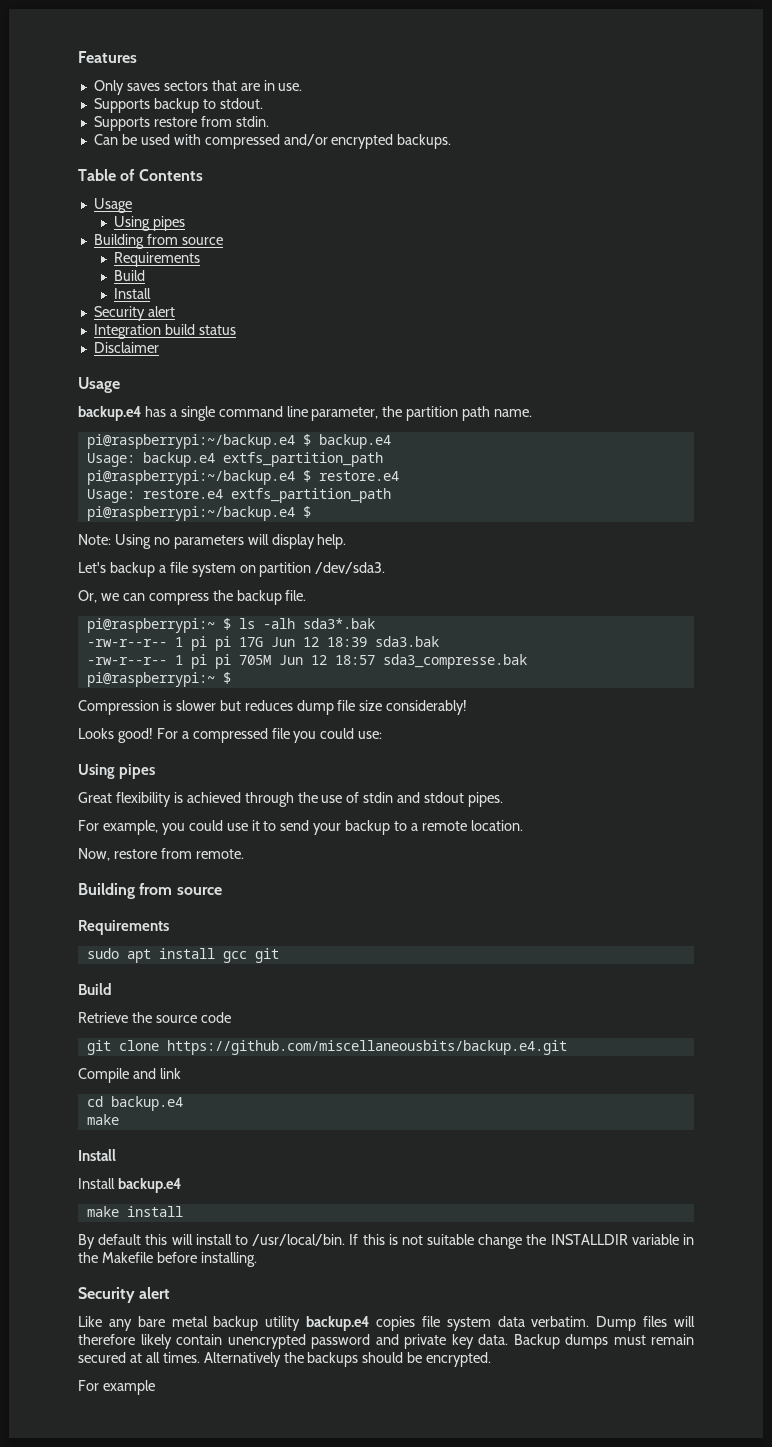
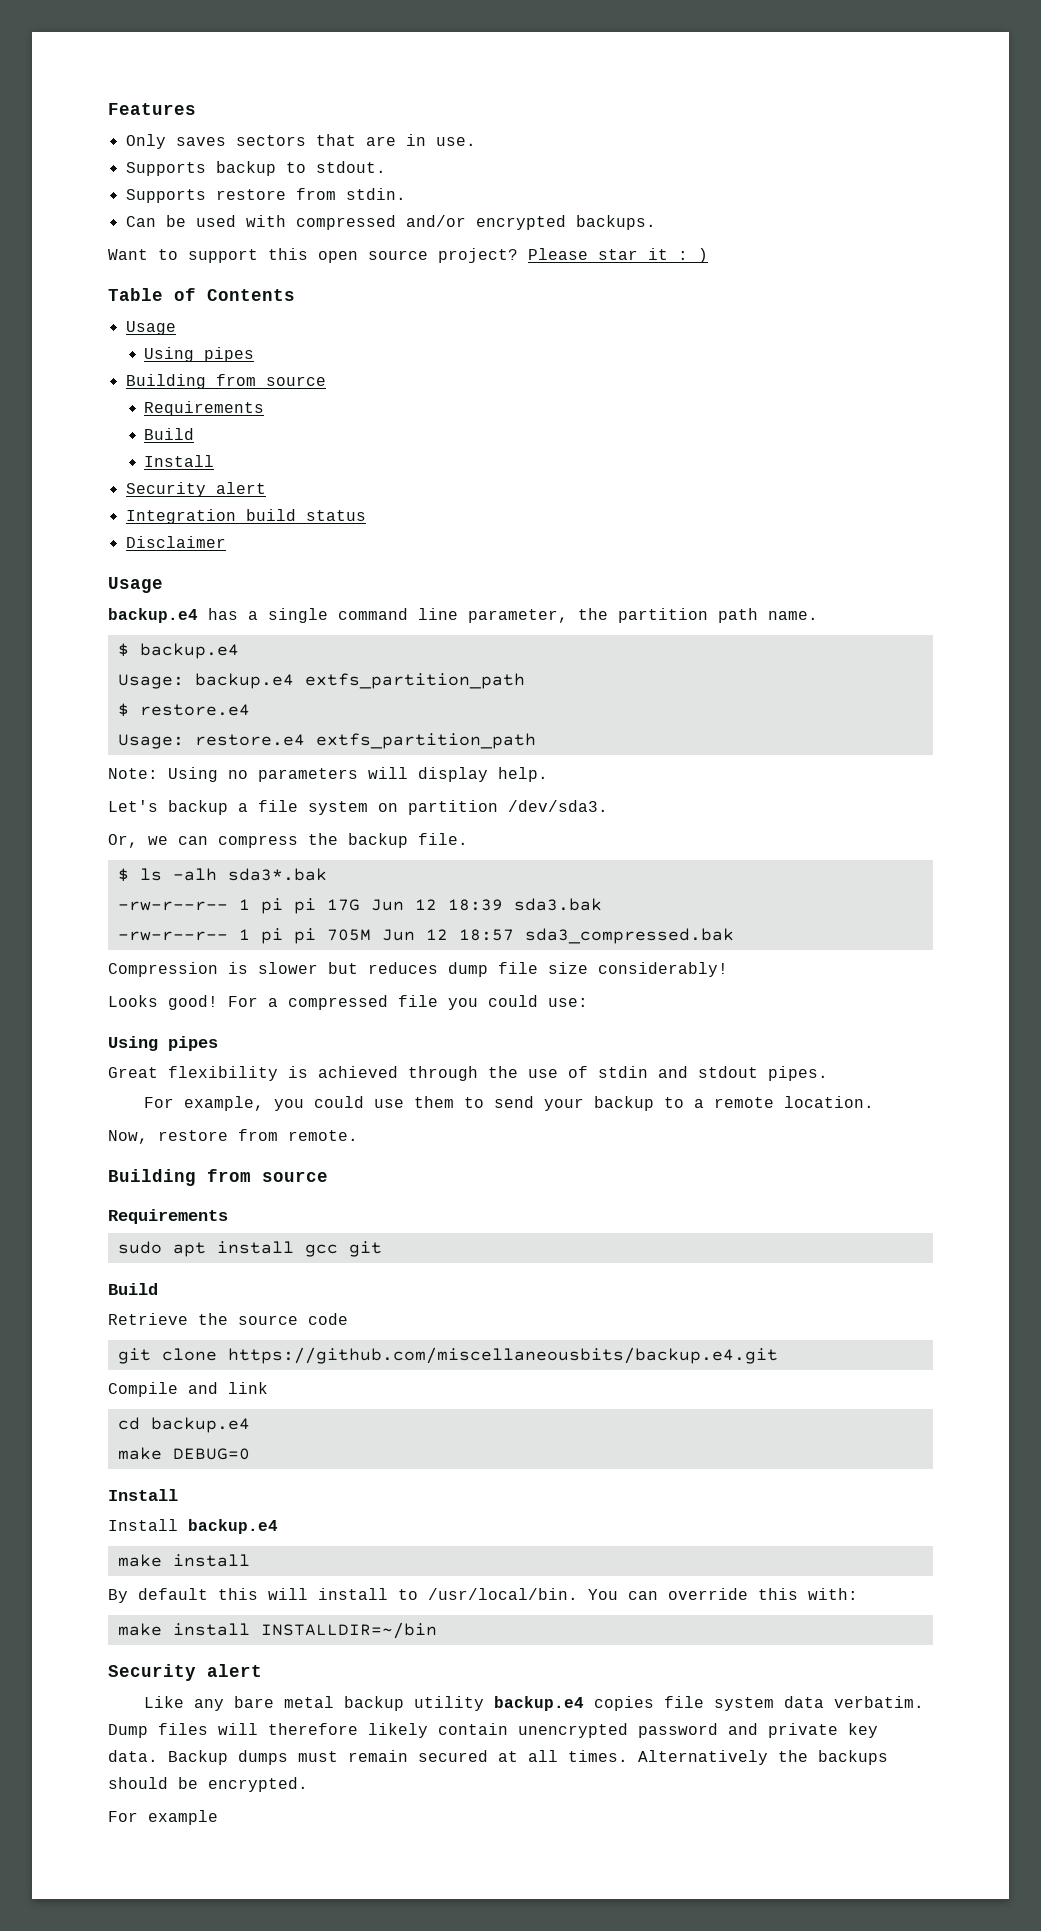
+ Want to support this open source project? Please star it : )
- pi@raspberrypi:~/backup.e4 $ backup.e4
+ $ backup.e4
- pi@raspberrypi:~/backup.e4 $ restore.e4
+ $ restore.e4
  Usage: restore.e4 extfs_partition_path
- pi@raspberrypi:~/backup.e4 $
- pi@raspberrypi:~ $ ls -alh sda3*.bak
+ $ ls -alh sda3*.bak
- -rw-r--r-- 1 pi pi 705M Jun 12 18:57 sda3_compresse.bak
- pi@raspberrypi:~ $
+ -rw-r--r-- 1 pi pi 705M Jun 12 18:57 sda3_compressed.bak
- For example, you could use it to send your backup to a remote location.
+ For example, you could use them to send your backup to a remote location.
  cd backup.e4
- make
+ make DEBUG=0
- If this is not suitable change the INSTALLDIR variable in the Makefile before installing.
+ You can override this with:
+ make install INSTALLDIR=~/bin

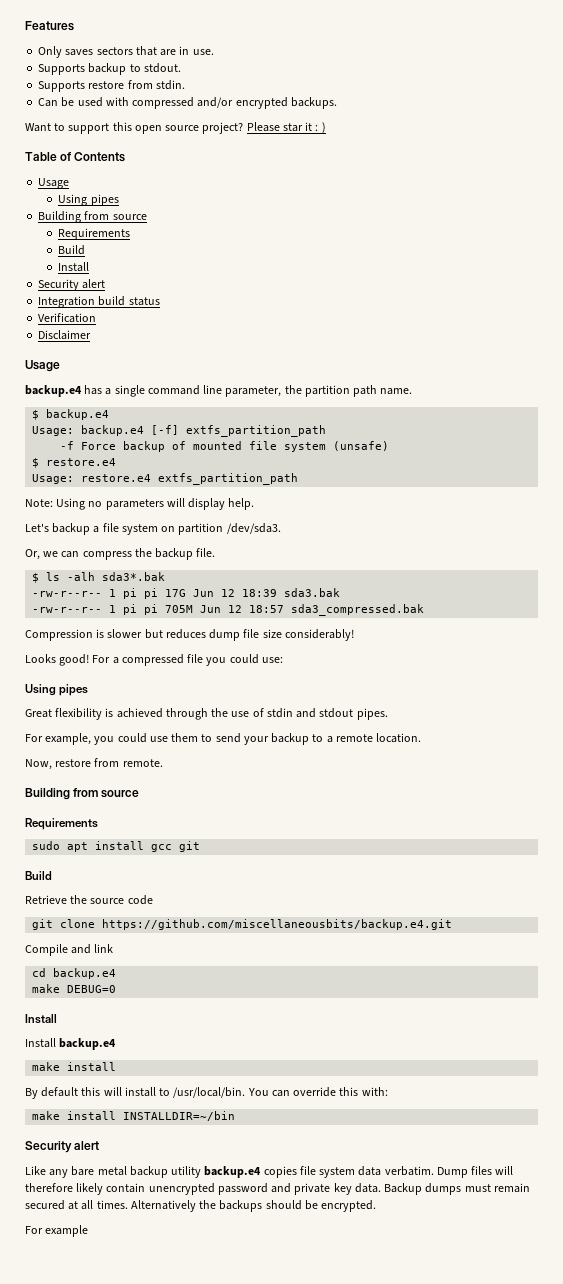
+ Verification
- Usage: backup.e4 extfs_partition_path
+ Usage: backup.e4 [-f] extfs_partition_path
+ -f Force backup of mounted file system (unsafe)

